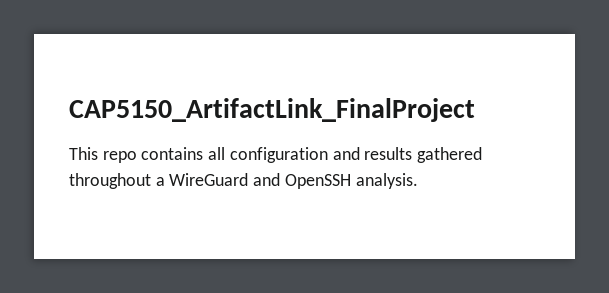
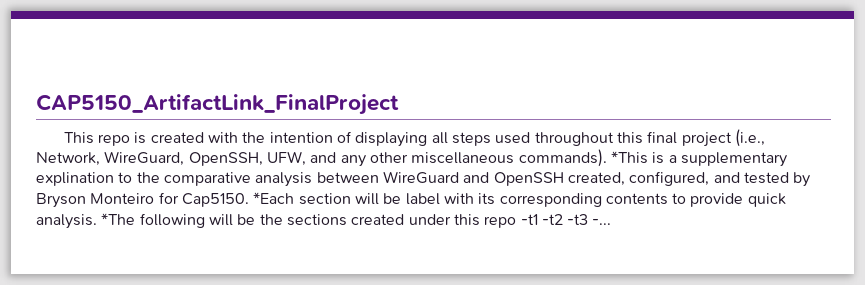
- This repo contains all configuration and results gathered throughout a WireGuard and OpenSSH analysis.
+ This repo is created with the intention of displaying all steps used throughout this final project (i.e., Network, WireGuard, OpenSSH, UFW, and any other miscellaneous commands). *This is a supplementary explination to the comparative analysis between WireGuard and OpenSSH created, configured, and tested by Bryson Monteiro for Cap5150. *Each section will be label with its corresponding contents to provide quick analysis. *The following will be the sections created under this repo -t1 -t2 -t3 -...

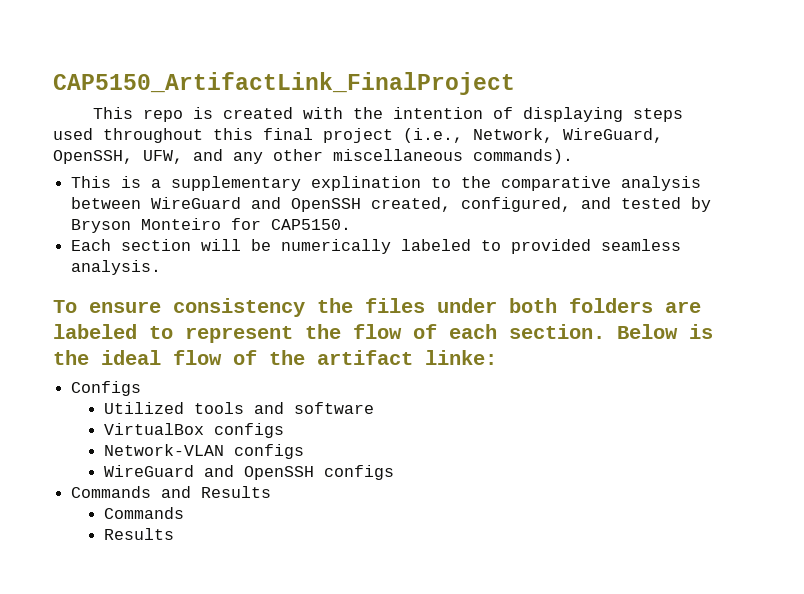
- This repo is created with the intention of displaying all steps used throughout this final project (i.e., Network, WireGuard, OpenSSH, UFW, and any other miscellaneous commands). *This is a supplementary explination to the comparative analysis between WireGuard and OpenSSH created, configured, and tested by Bryson Monteiro for Cap5150. *Each section will be label with its corresponding contents to provide quick analysis. *The following will be the sections created under this repo -t1 -t2 -t3 -...
+ This repo is created with the intention of displaying steps used throughout this final project (i.e., Network, WireGuard, OpenSSH, UFW, and any other miscellaneous commands).
+ This is a supplementary explination to the comparative analysis between WireGuard and OpenSSH created, configured, and tested by Bryson Monteiro for CAP5150.
+ Each section will be numerically labeled to provided seamless analysis.
+ To ensure consistency the files under both folders are labeled to represent the flow of each section. Below is the ideal flow of the artifact linke:
+ Configs
+ Utilized tools and software
+ VirtualBox configs
+ Network-VLAN configs
+ WireGuard and OpenSSH configs
+ Commands and Results
+ Commands
+ Results

